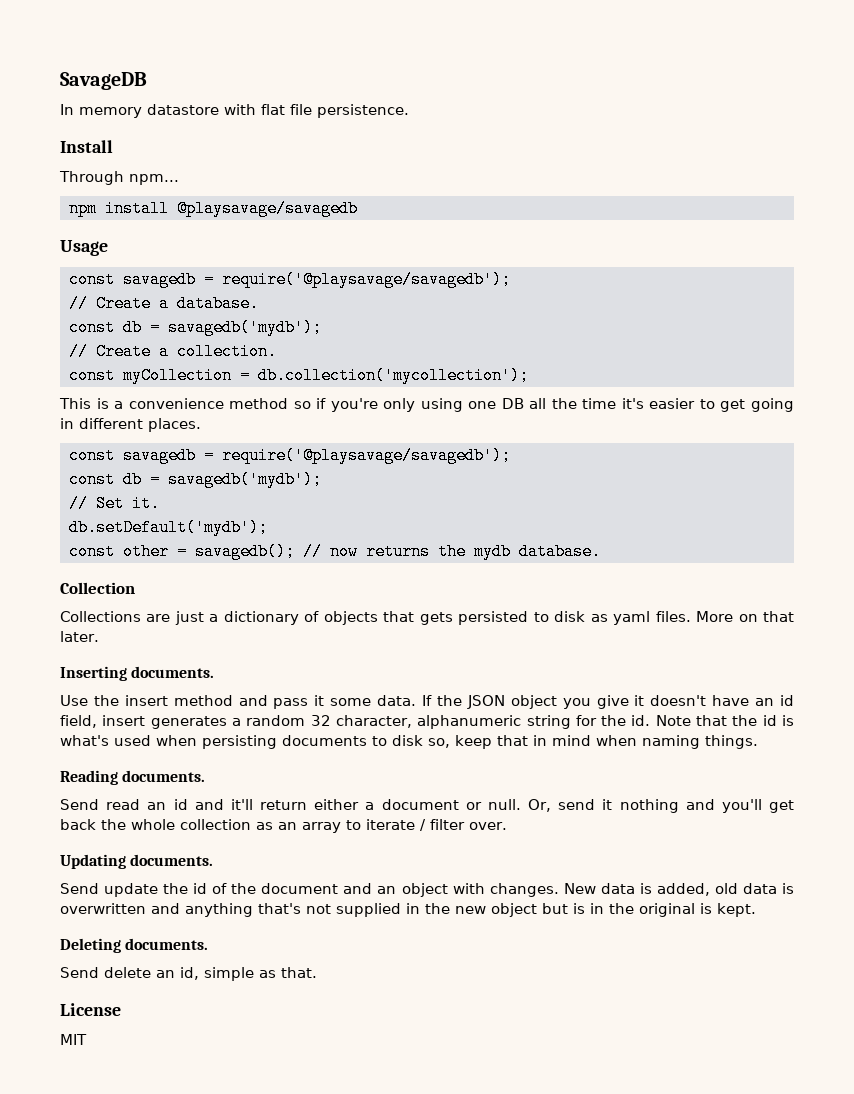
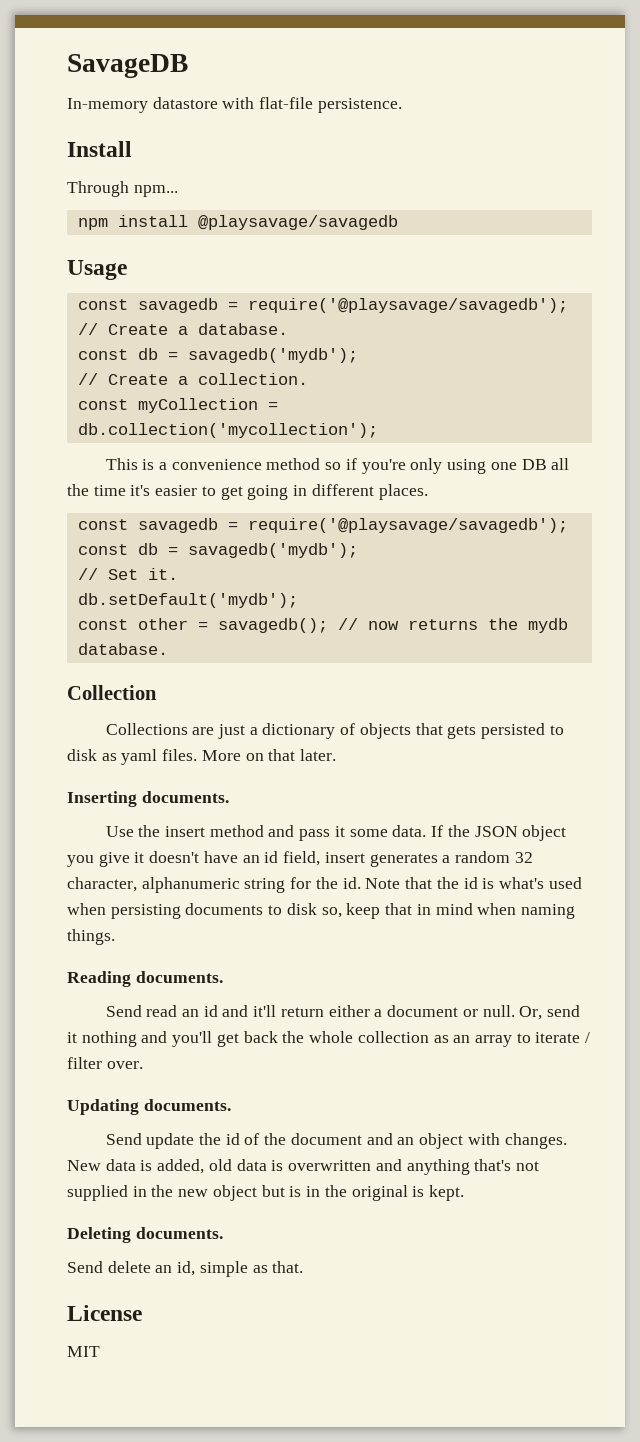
- In memory datastore with flat file persistence.
+ In-memory datastore with flat-file persistence.

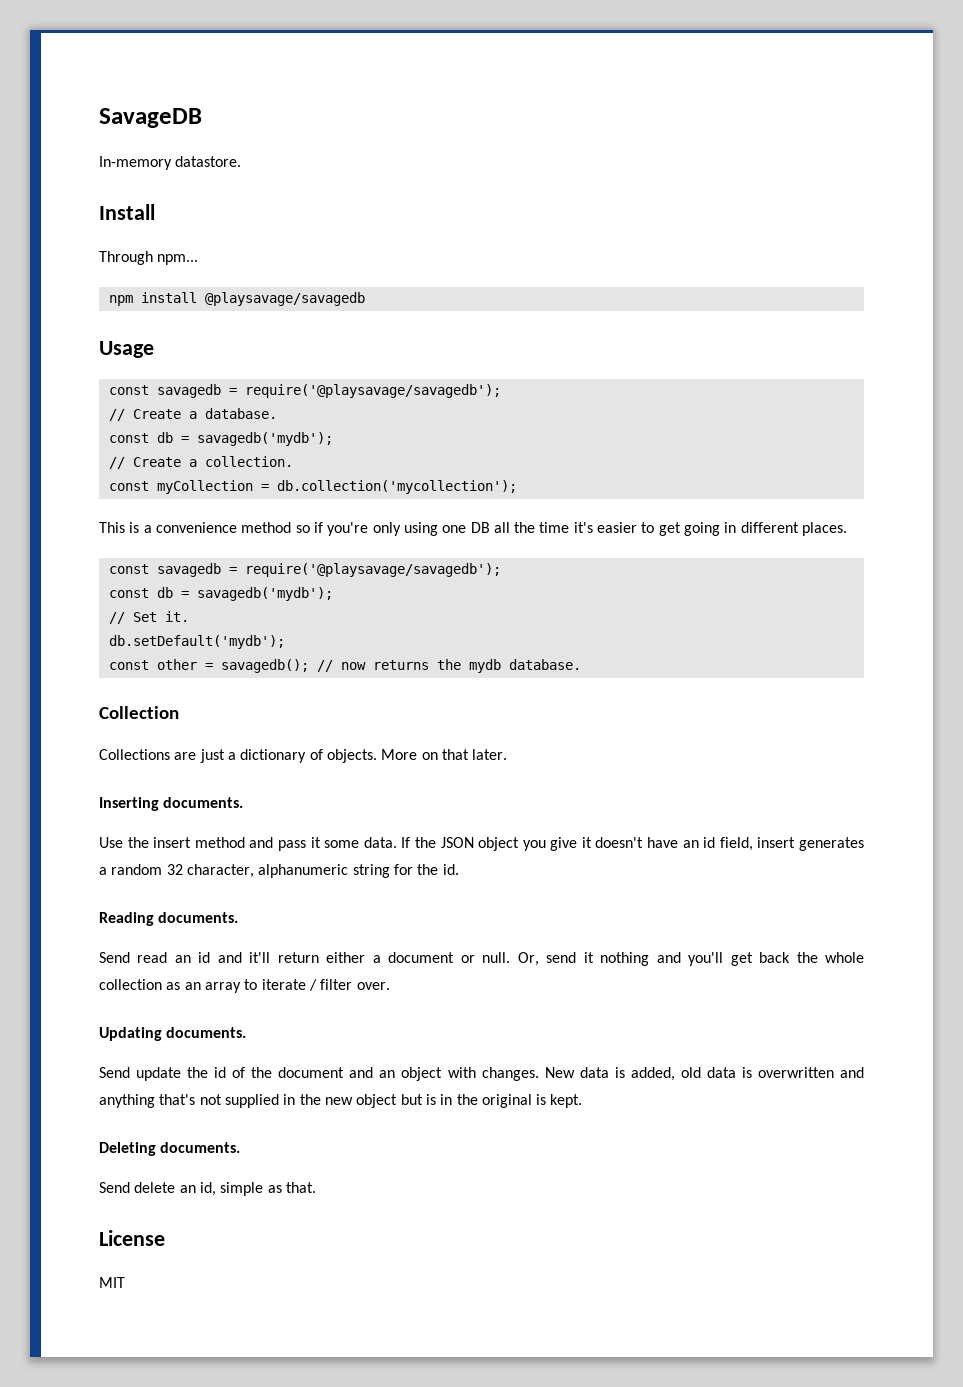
- In-memory datastore with flat-file persistence.
+ In-memory datastore.
- Collections are just a dictionary of objects that gets persisted to disk as yaml files.
+ Collections are just a dictionary of objects.
- Note that the id is what's used when persisting documents to disk so, keep that in mind when naming things.

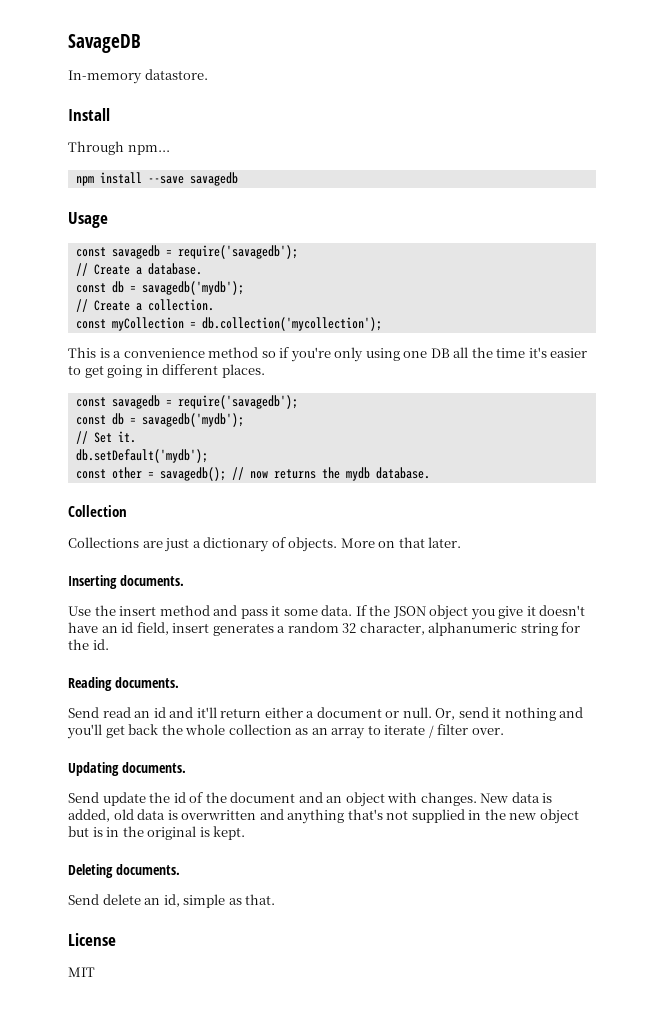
- npm install @playsavage/savagedb
+ npm install --save savagedb
  Usage
- const savagedb = require('@playsavage/savagedb');
+ const savagedb = require('savagedb');
  This is a convenience method so if you're only using one DB all the time it's easier to get going in different places.
- const savagedb = require('@playsavage/savagedb');
+ const savagedb = require('savagedb');

